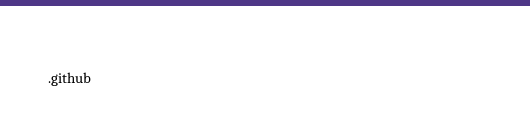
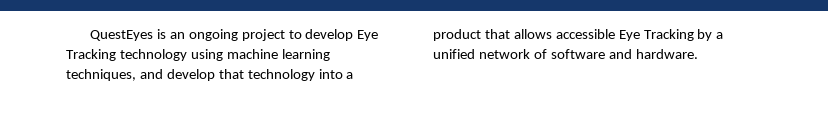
- .github
+ QuestEyes is an ongoing project to develop Eye Tracking technology using machine learning techniques, and develop that technology into a product that allows accessible Eye Tracking by a unified network of software and hardware.

